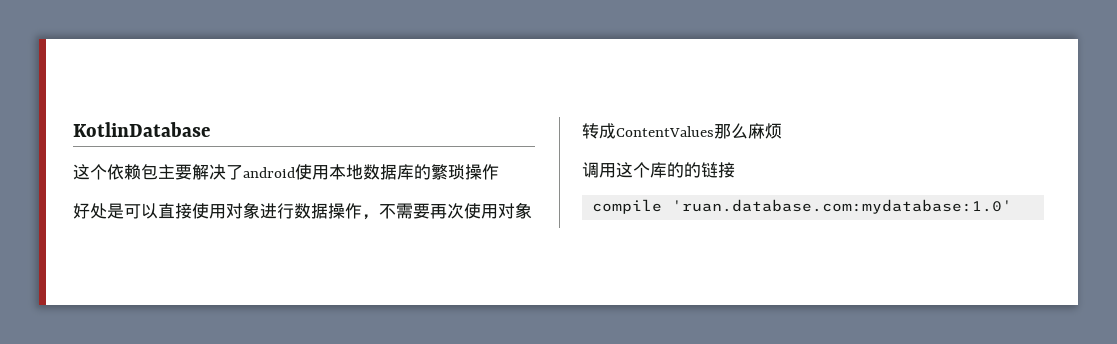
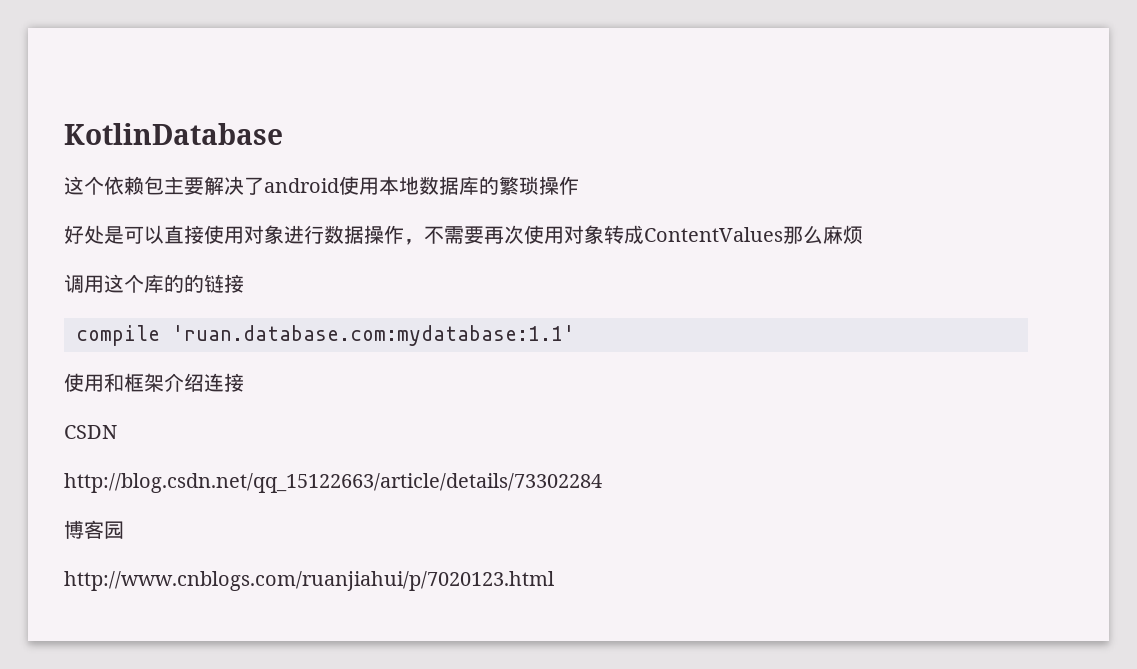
- compile 'ruan.database.com:mydatabase:1.0'
+ compile 'ruan.database.com:mydatabase:1.1'
+ 使用和框架介绍连接
+ CSDN
+ http://blog.csdn.net/qq_15122663/article/details/73302284
+ 博客园
+ http://www.cnblogs.com/ruanjiahui/p/7020123.html

